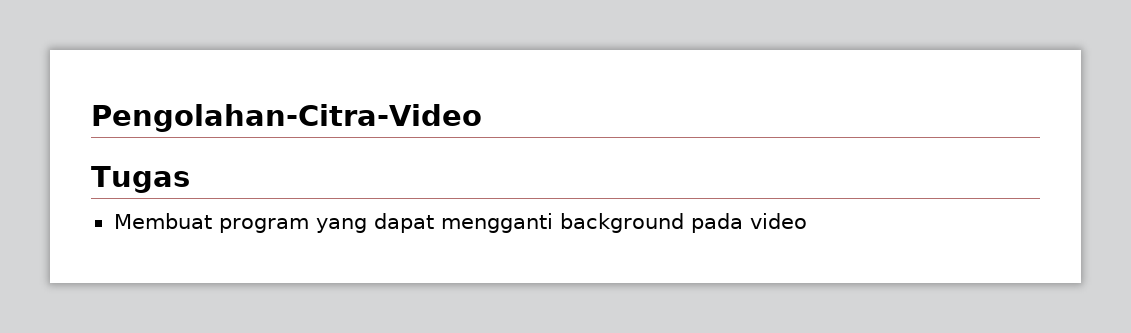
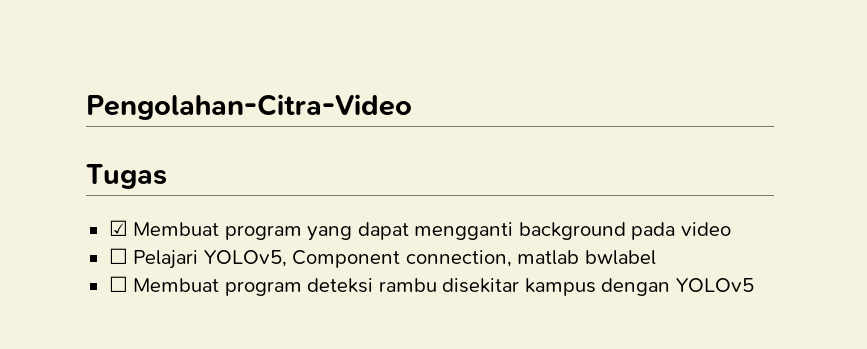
- Membuat program yang dapat mengganti background pada video
+ ☑ Membuat program yang dapat mengganti background pada video
+ ☐ Pelajari YOLOv5, Component connection, matlab bwlabel
+ ☐ Membuat program deteksi rambu disekitar kampus dengan YOLOv5

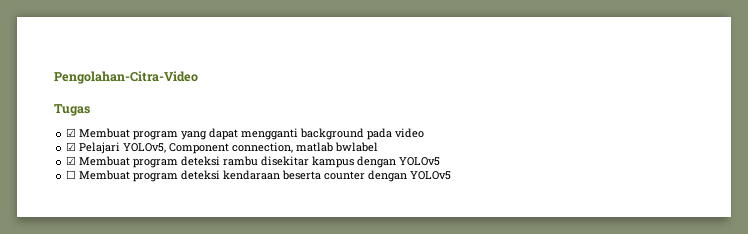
- ☐ Pelajari YOLOv5, Component connection, matlab bwlabel
+ ☑ Pelajari YOLOv5, Component connection, matlab bwlabel
- ☐ Membuat program deteksi rambu disekitar kampus dengan YOLOv5
+ ☑ Membuat program deteksi rambu disekitar kampus dengan YOLOv5
+ ☐ Membuat program deteksi kendaraan beserta counter dengan YOLOv5

